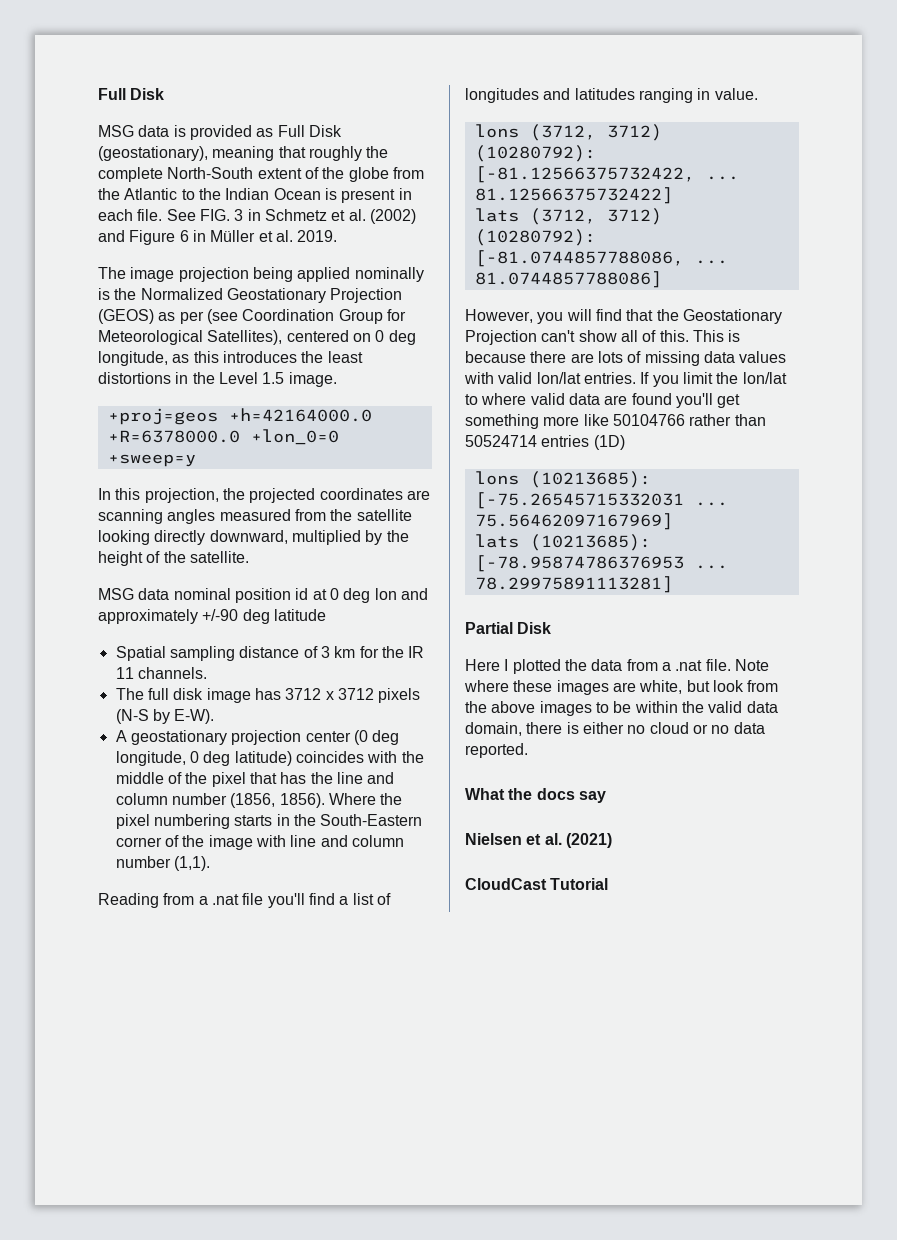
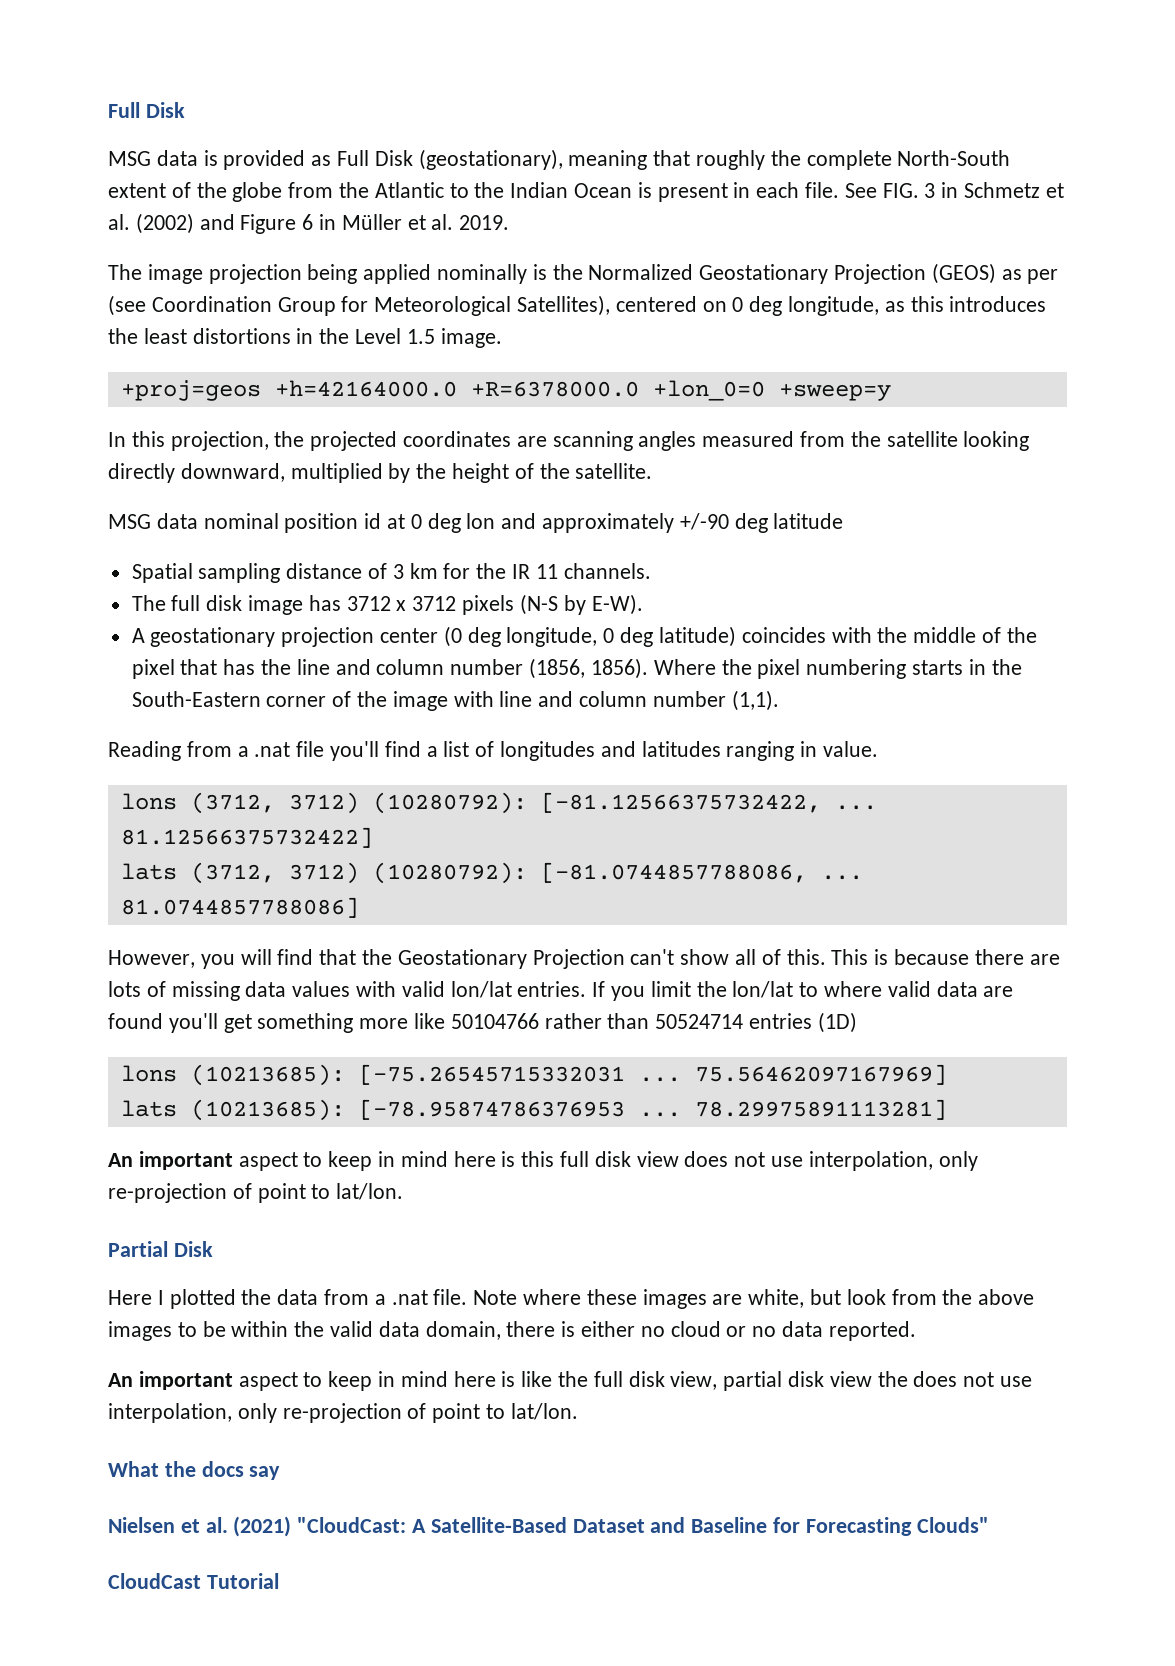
+ An important aspect to keep in mind here is this full disk view does not use interpolation, only re-projection of point to lat/lon.
+ An important aspect to keep in mind here is like the full disk view, partial disk view the does not use interpolation, only re-projection of point to lat/lon.
- Nielsen et al. (2021)
+ Nielsen et al. (2021) "CloudCast: A Satellite-Based Dataset and Baseline for Forecasting Clouds"

